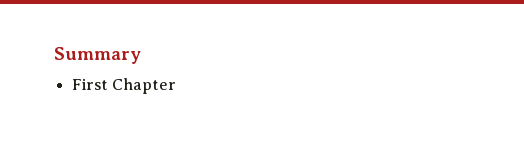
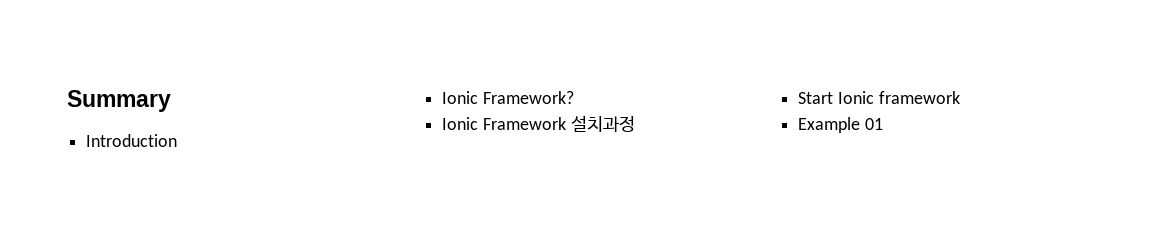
- First Chapter
+ Introduction
+ Ionic Framework?
+ Ionic Framework 설치과정
+ Start Ionic framework
+ Example 01

